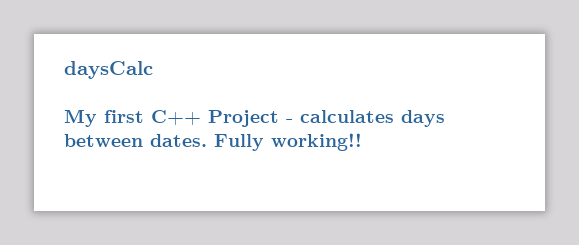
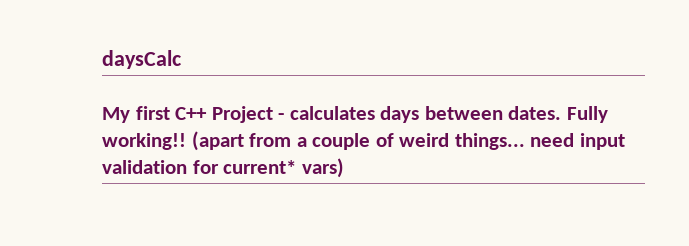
+ (apart from a couple of weird things... need input validation for current* vars)

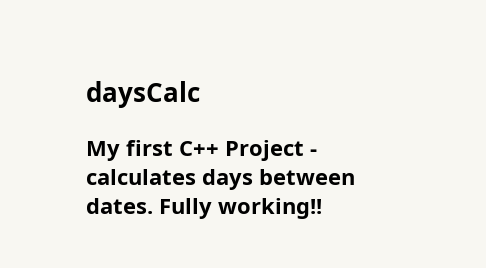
- (apart from a couple of weird things... need input validation for current* vars)

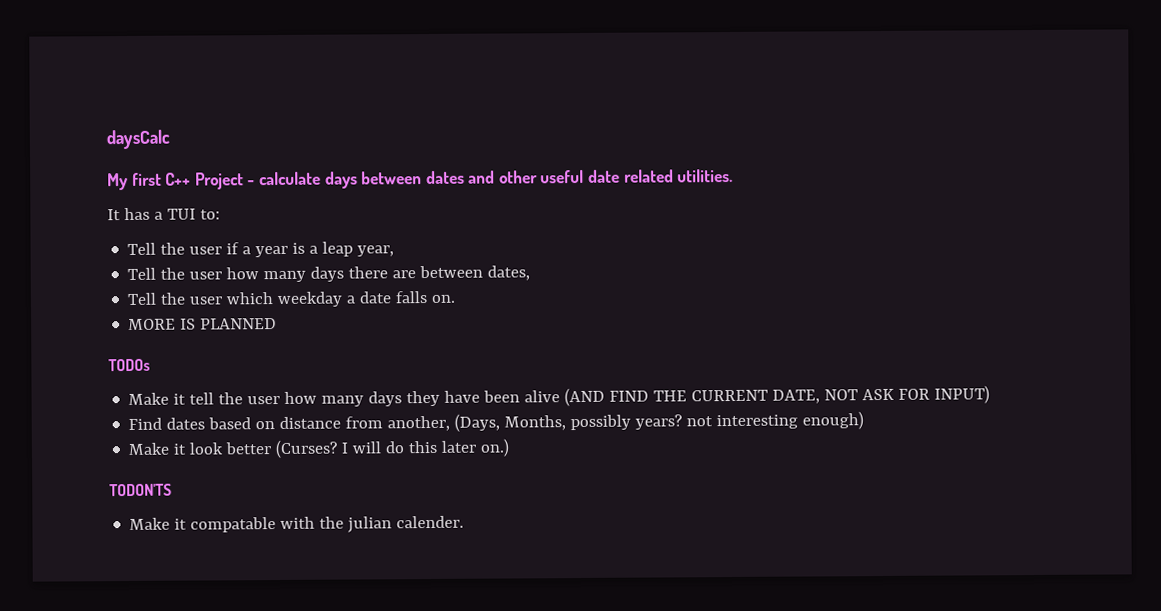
- My first C++ Project - calculates days between dates. Fully working!!
+ My first C++ Project - calculate days between dates and other useful date related utilities.
+ It has a TUI to:
+ Tell the user if a year is a leap year,
+ Tell the user how many days there are between dates,
+ Tell the user which weekday a date falls on.
+ MORE IS PLANNED
+ TODOs
+ Make it tell the user how many days they have been alive (AND FIND THE CURRENT DATE, NOT ASK FOR INPUT)
+ Find dates based on distance from another, (Days, Months, possibly years? not interesting enough)
+ Make it look better (Curses? I will do this later on.)
+ TODON'TS
+ Make it compatable with the julian calender.

